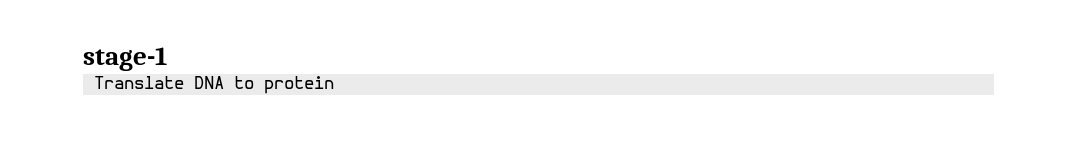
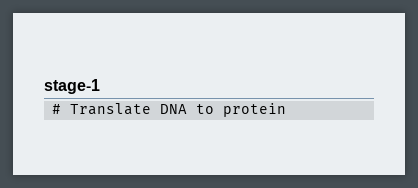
- Translate DNA to protein
+ # Translate DNA to protein

